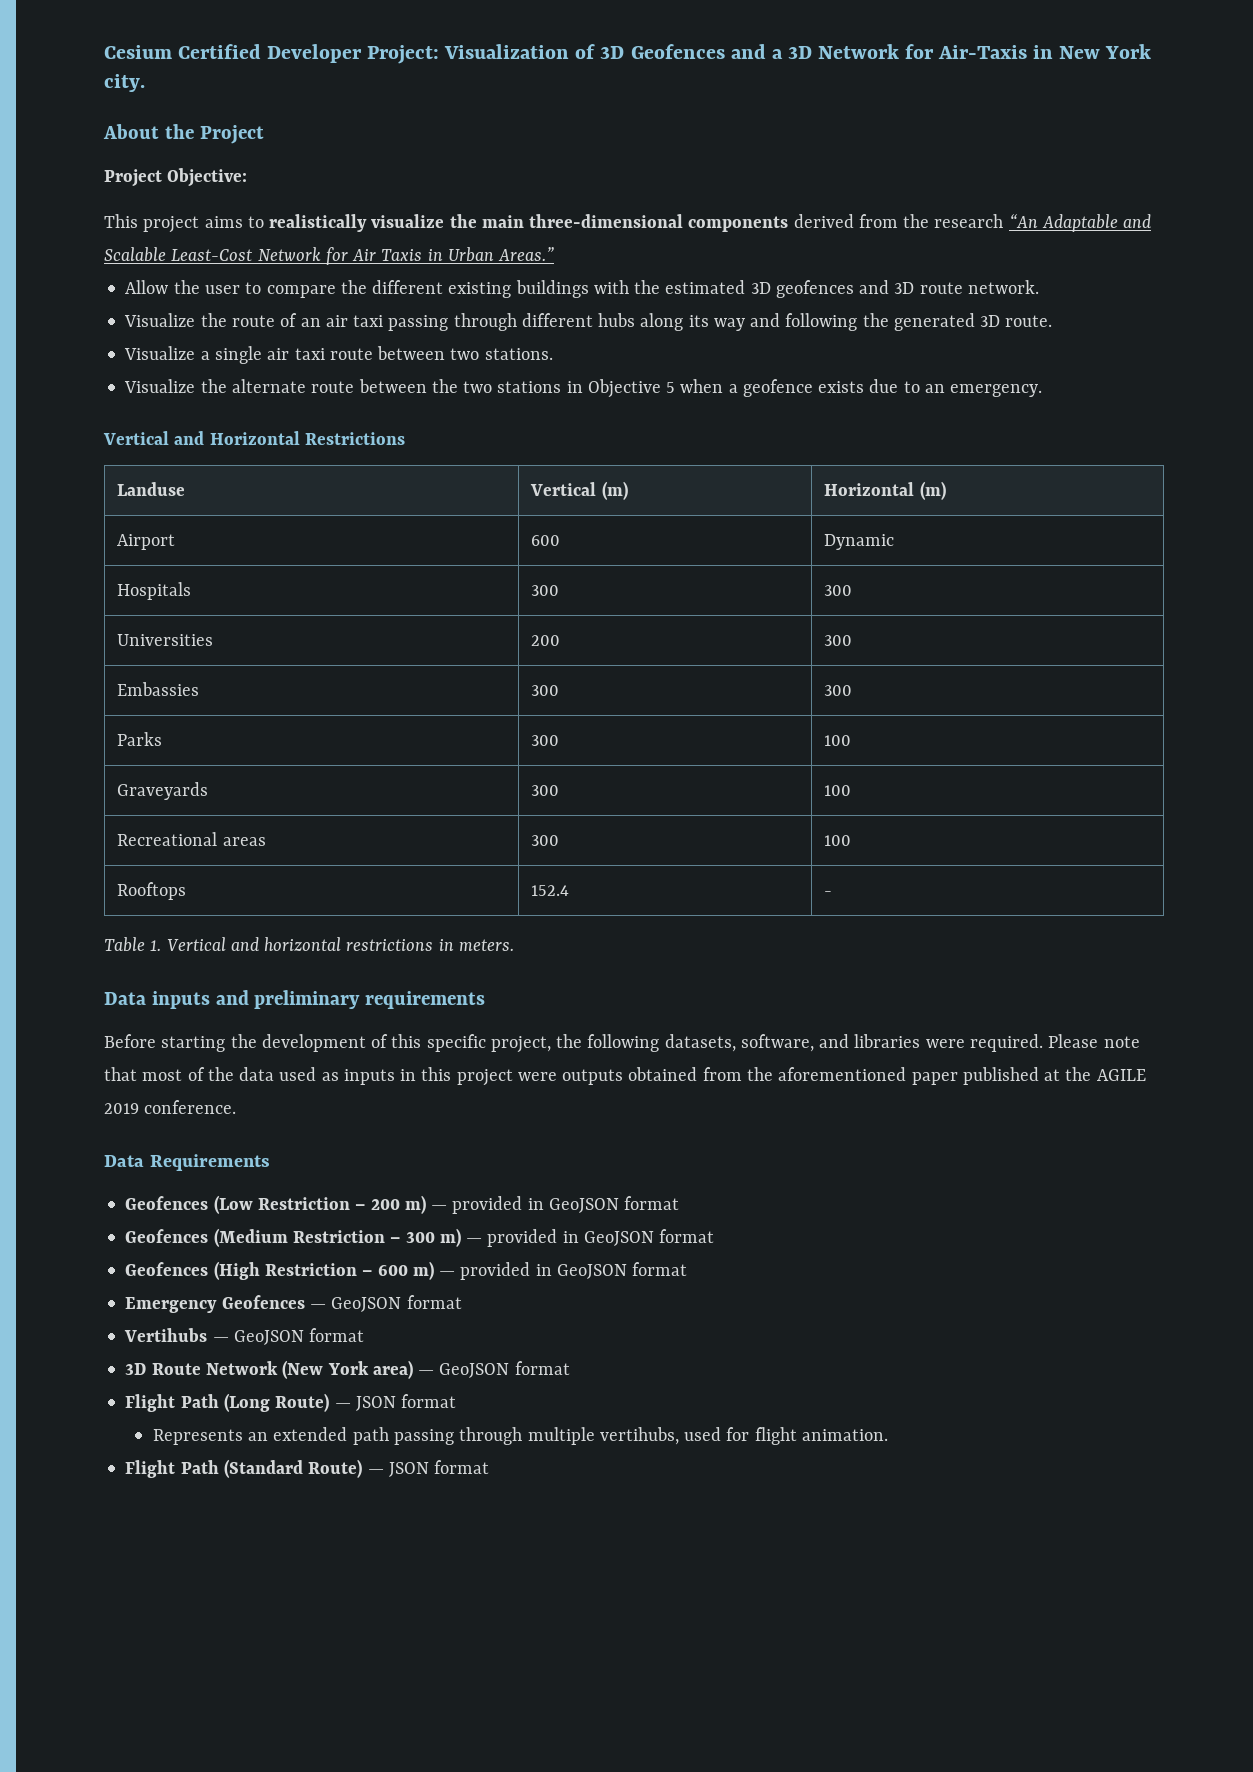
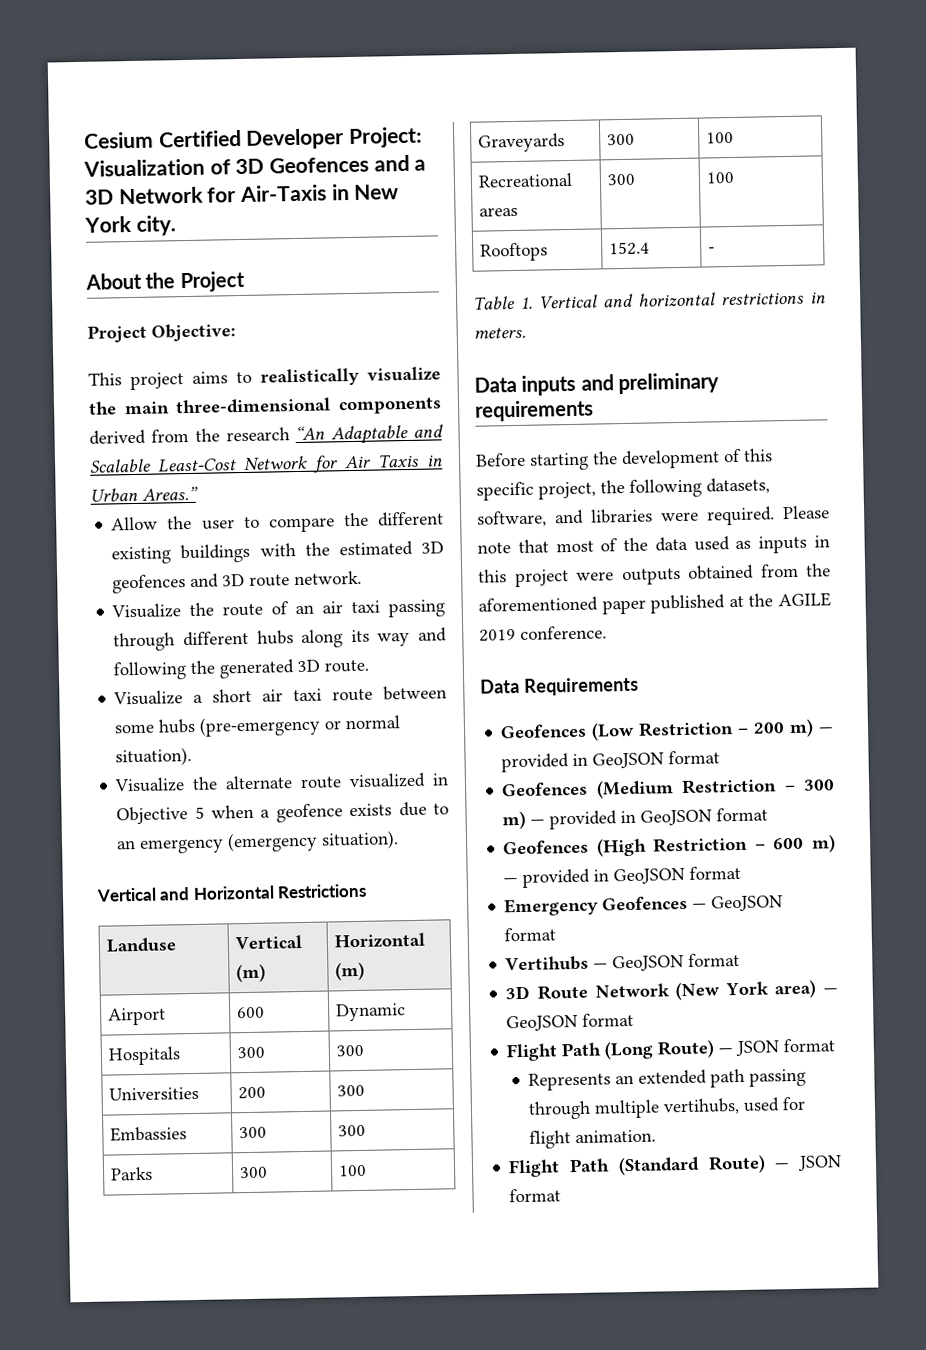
- Visualize a single air taxi route between two stations.
+ Visualize a short air taxi route between some hubs (pre-emergency or normal situation).
- Visualize the alternate route between the two stations in Objective 5 when a geofence exists due to an emergency.
+ Visualize the alternate route visualized in Objective 5 when a geofence exists due to an emergency (emergency situation).

